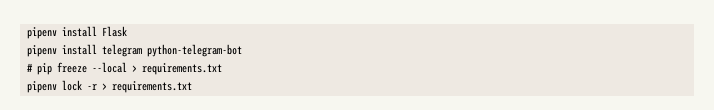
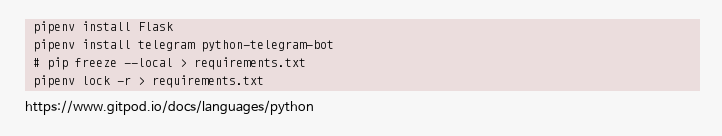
+ https://www.gitpod.io/docs/languages/python

